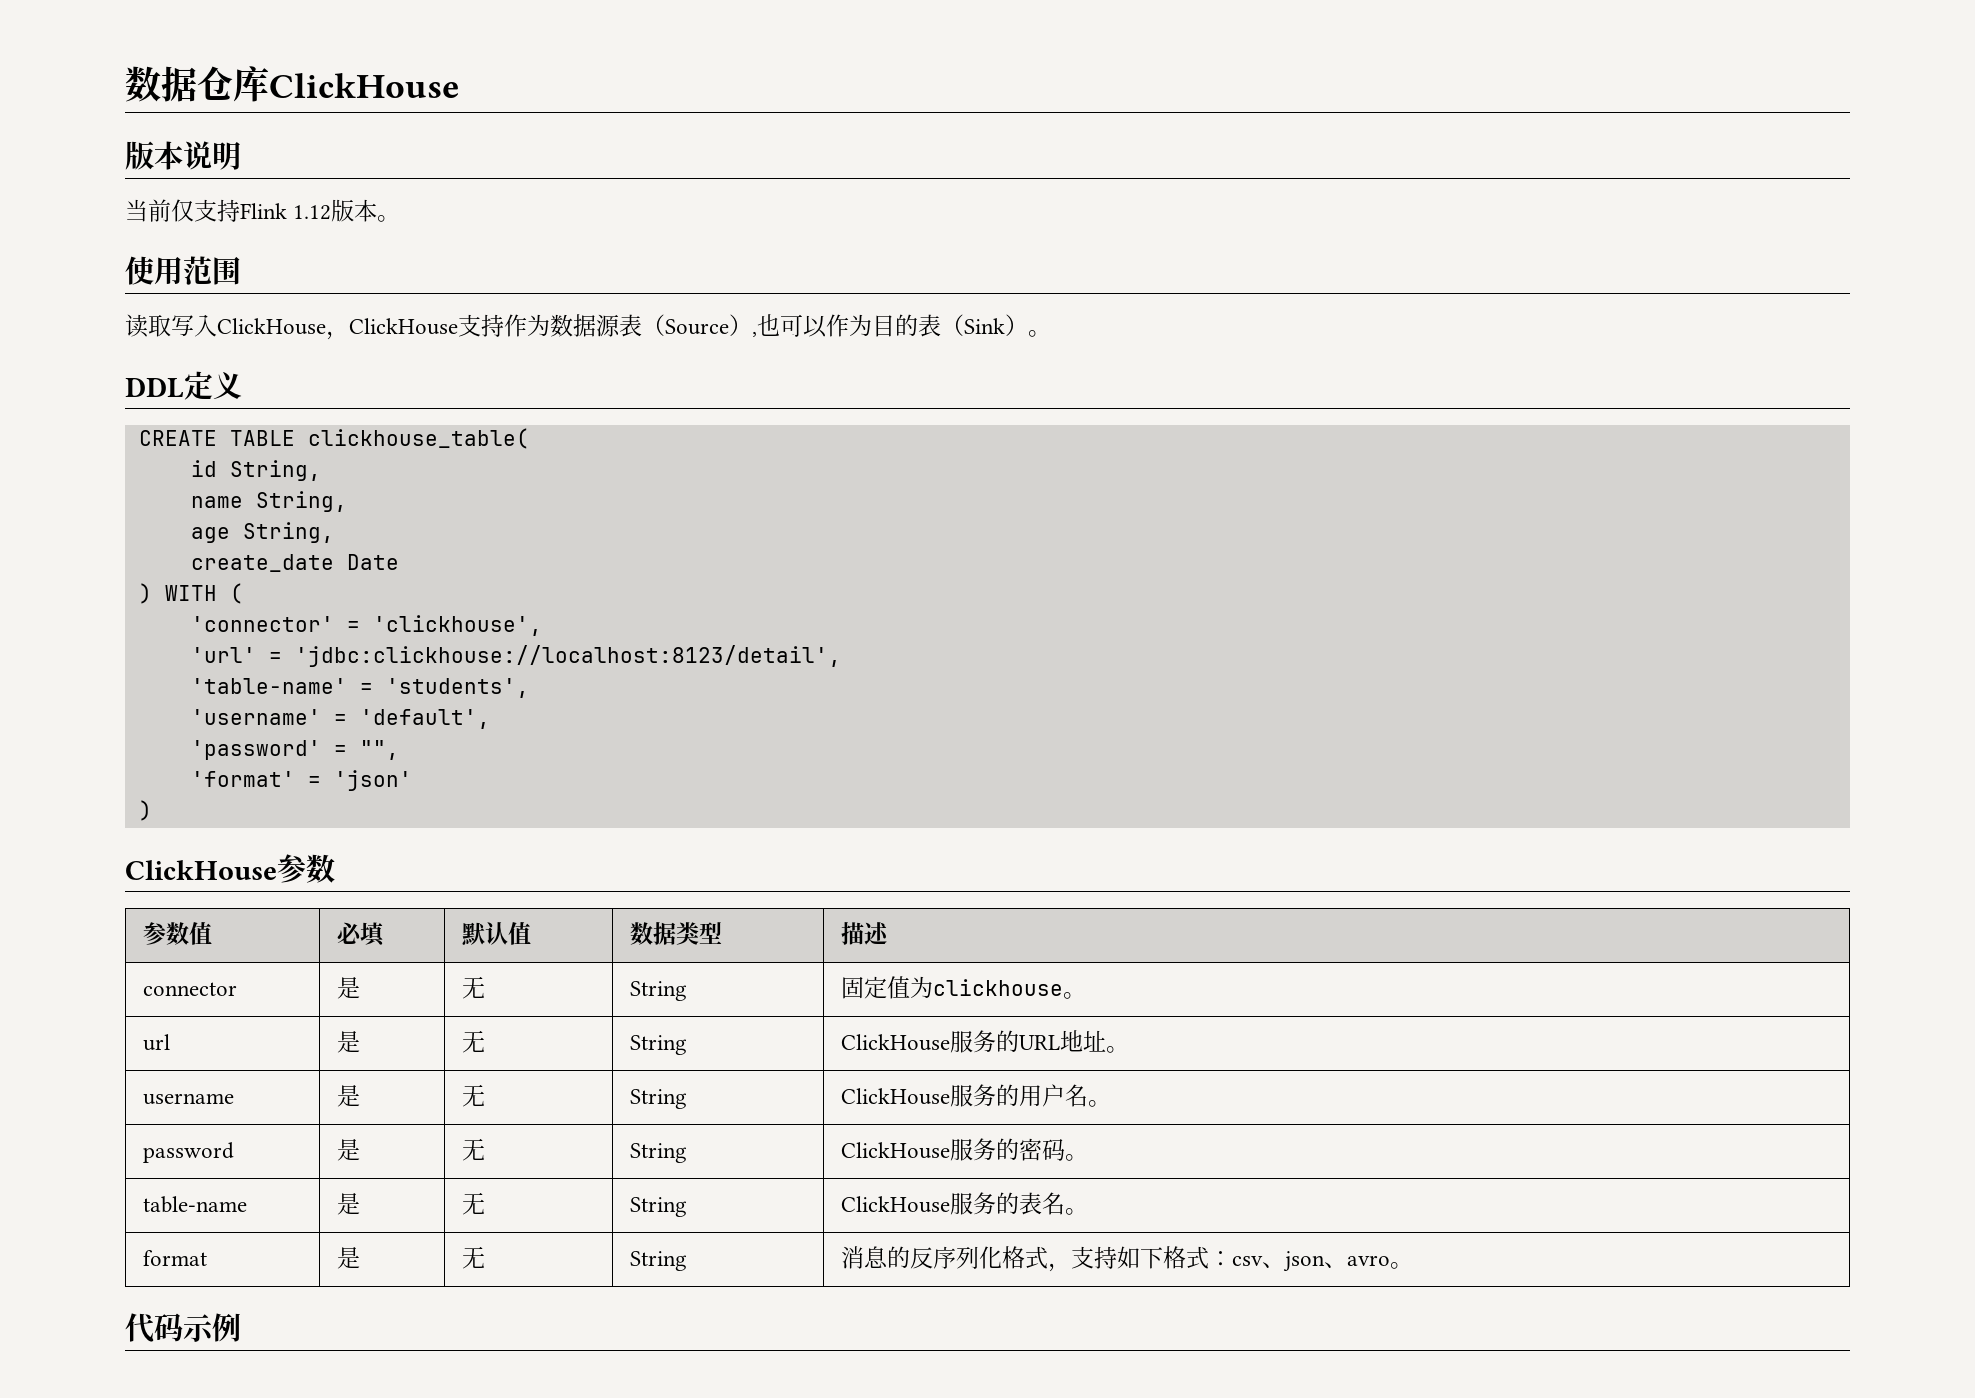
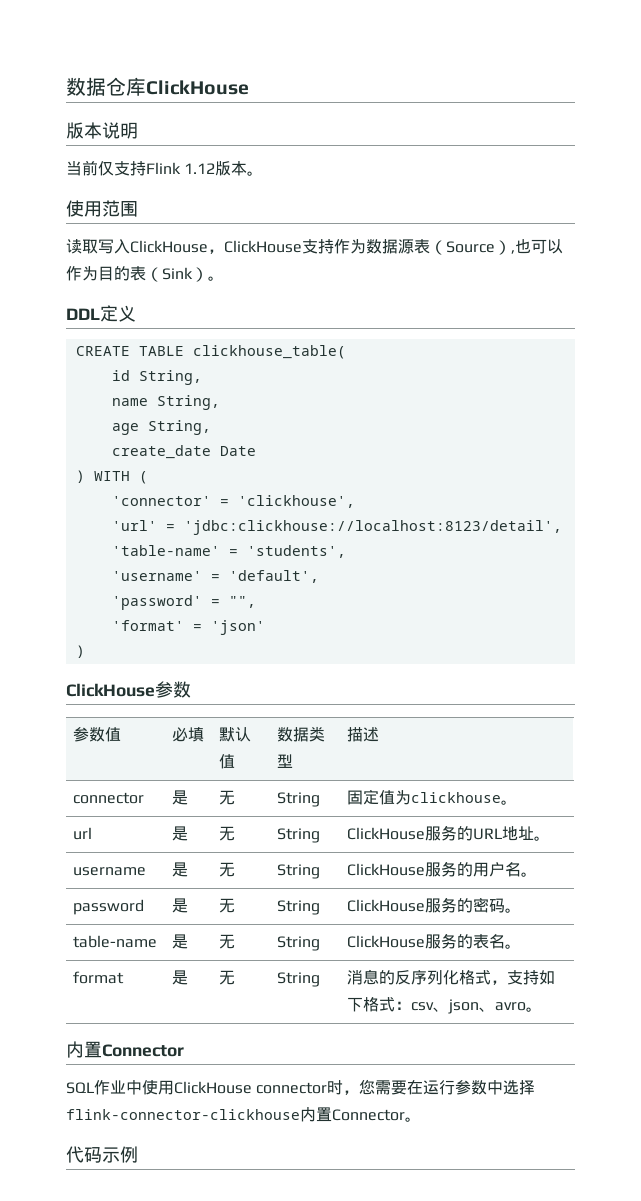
  format | 是 | 无 | String | 消息的反序列化格式，支持如下格式：csv、json、avro。
+ 内置Connector
+ SQL作业中使用ClickHouse connector时，您需要在运行参数中选择flink-connector-clickhouse内置Connector。

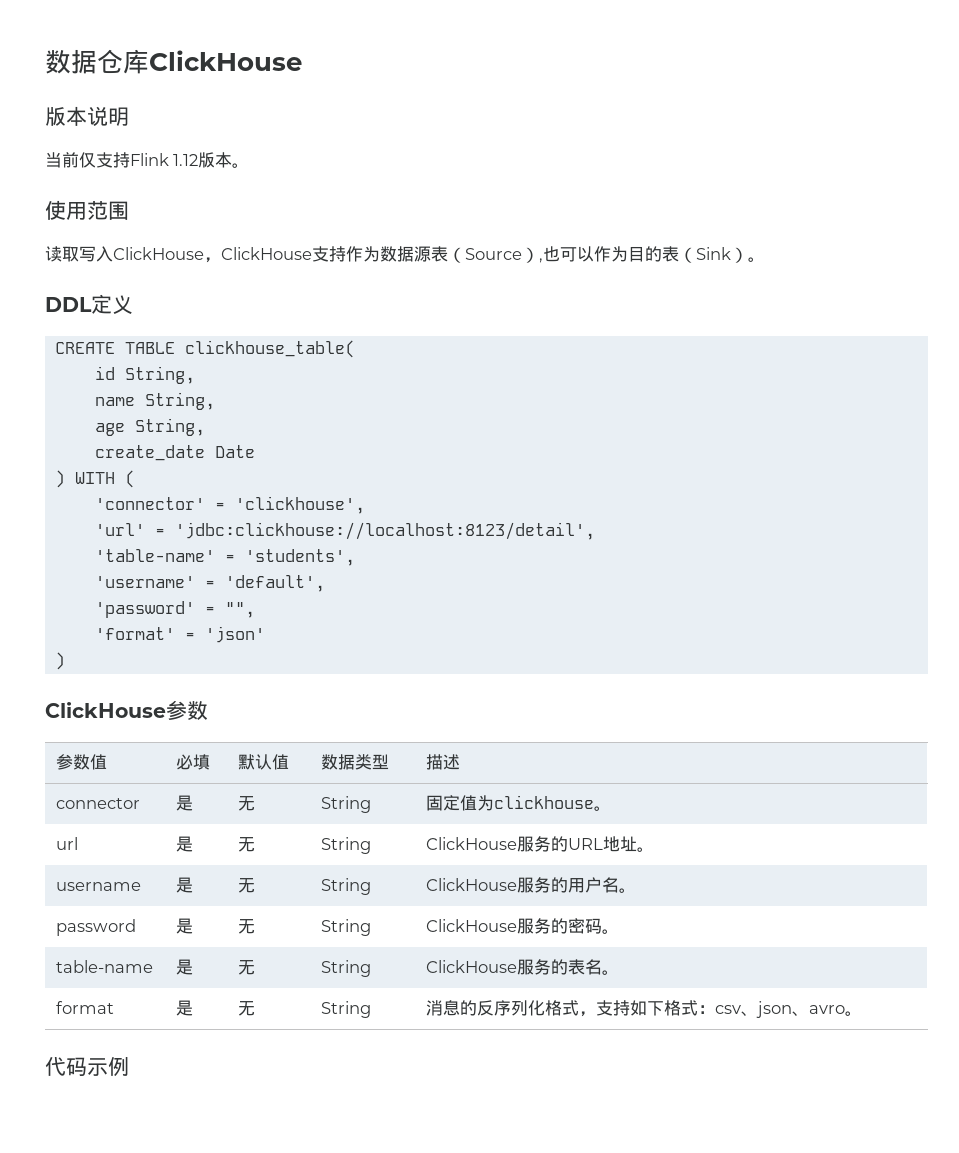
  format | 是 | 无 | String | 消息的反序列化格式，支持如下格式：csv、json、avro。
- 内置Connector
- SQL作业中使用ClickHouse connector时，您需要在运行参数中选择flink-connector-clickhouse内置Connector。

